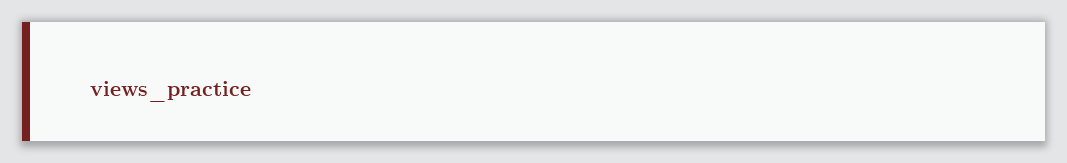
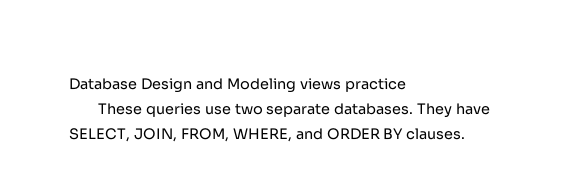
- views_practice
+ Database Design and Modeling views practice
+ These queries use two separate databases. They have SELECT, JOIN, FROM, WHERE, and ORDER BY clauses.

